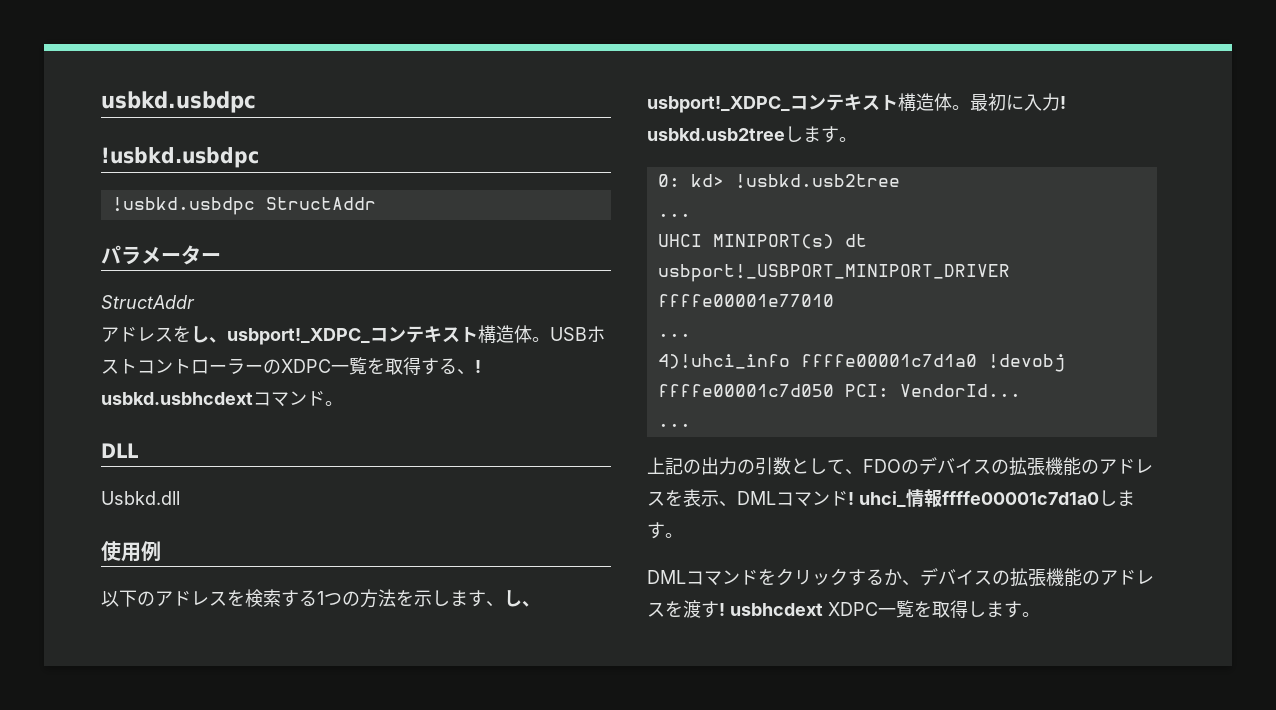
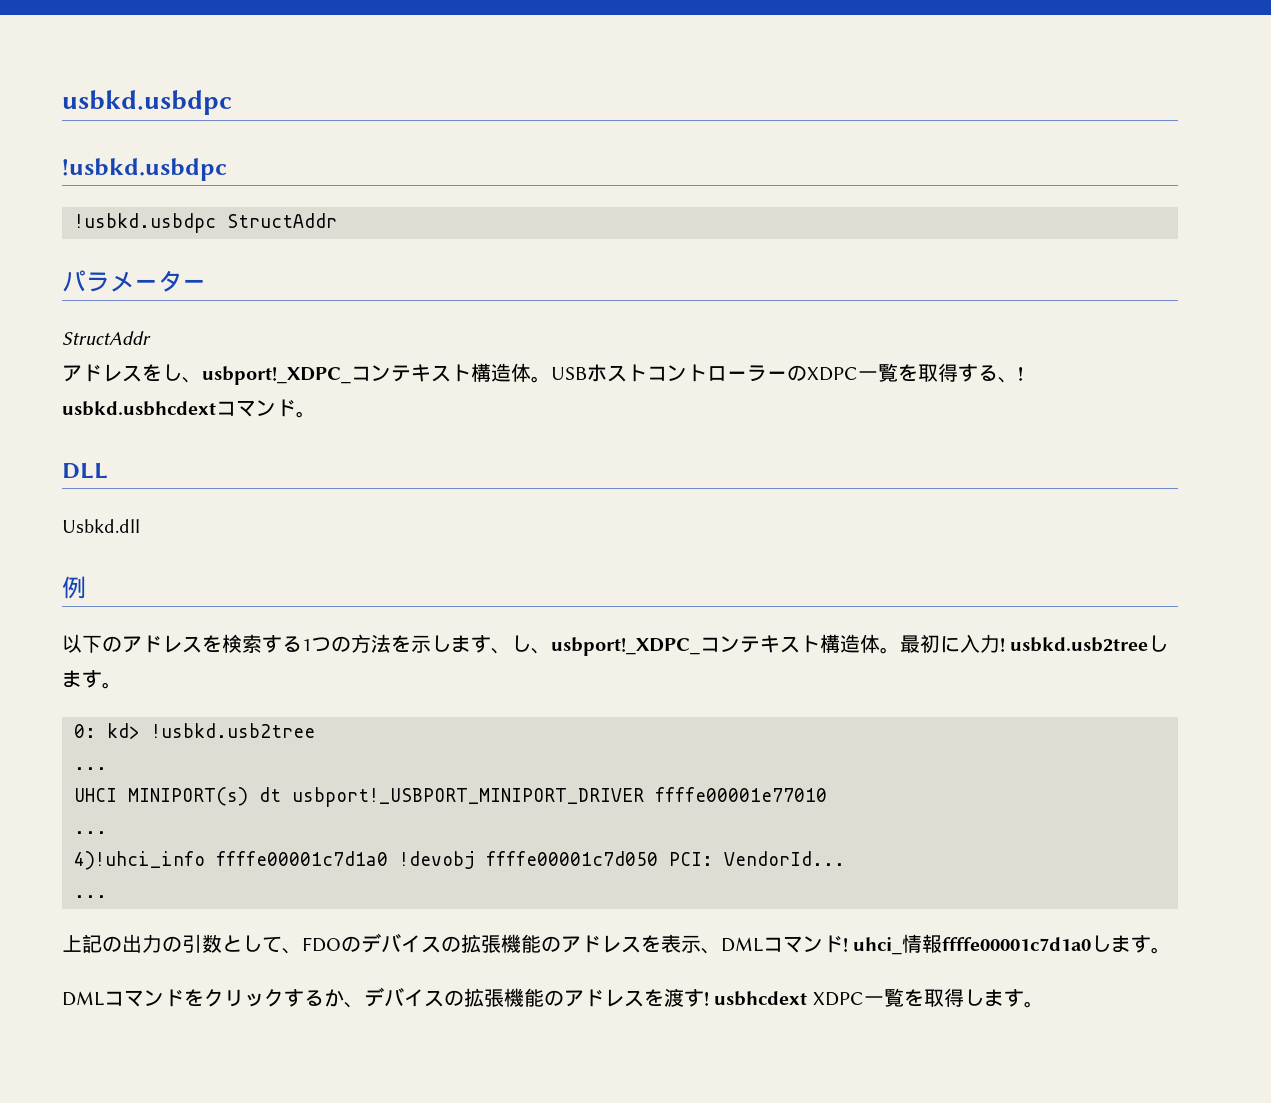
- 使用例
+ 例

